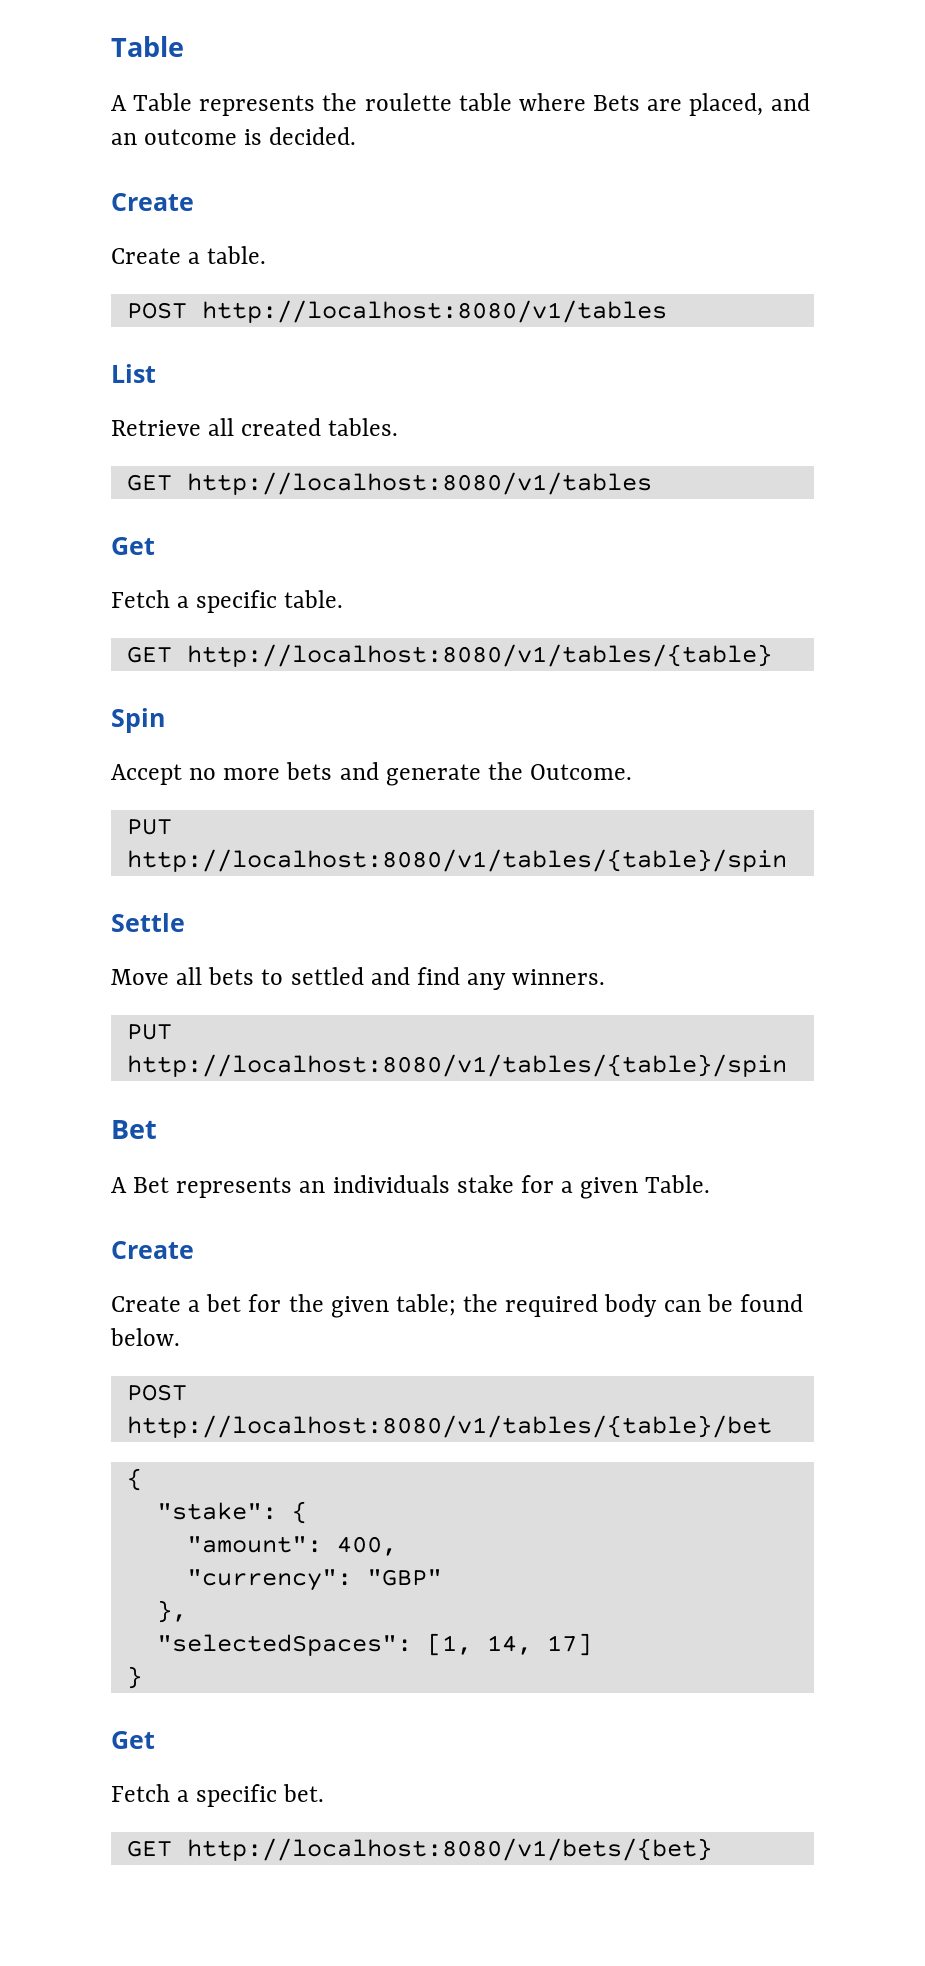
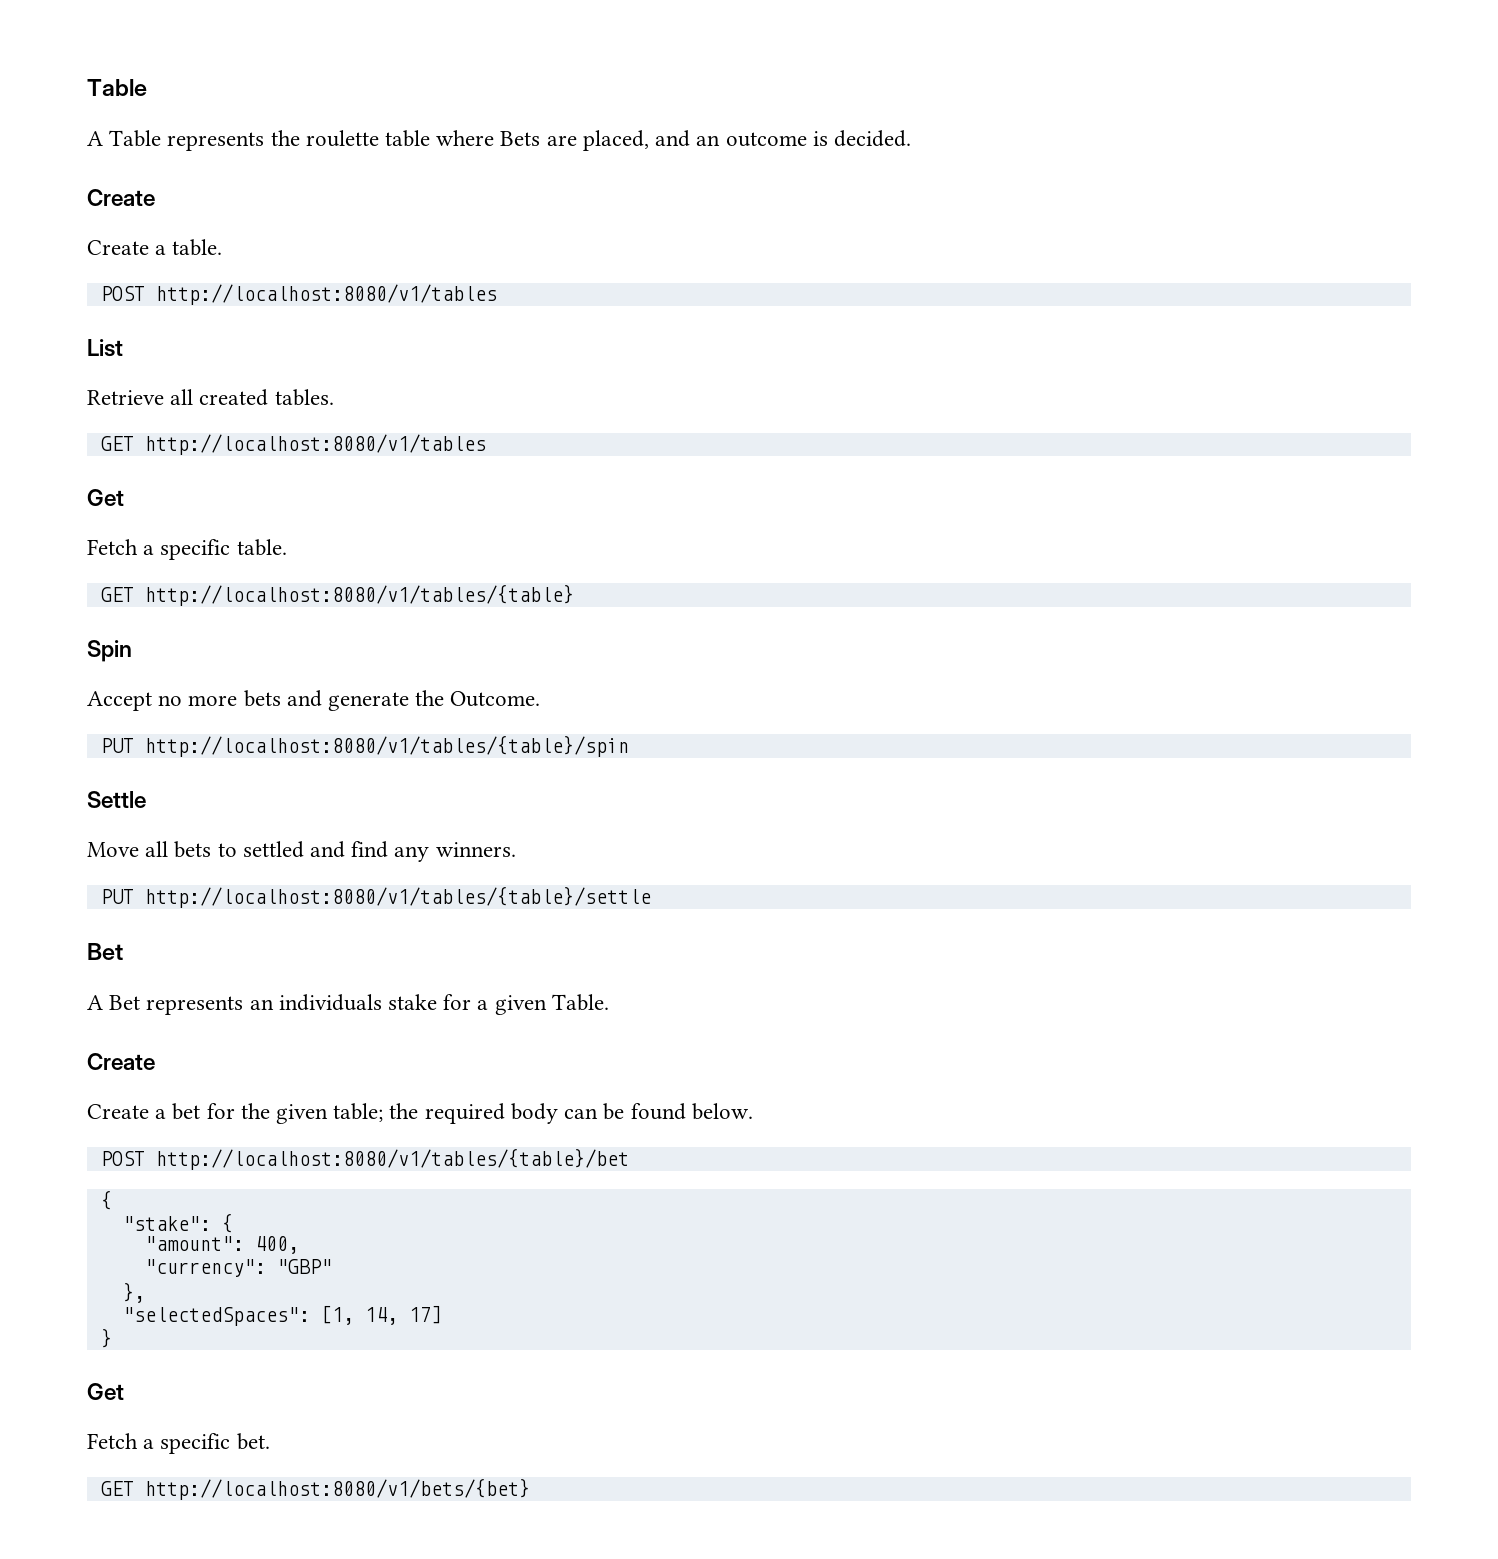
  Move all bets to settled and find any winners.
- PUT http://localhost:8080/v1/tables/{table}/spin
+ PUT http://localhost:8080/v1/tables/{table}/settle

